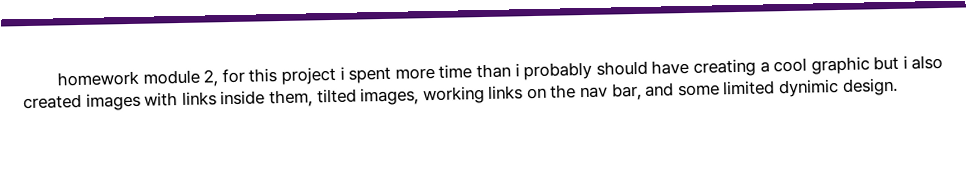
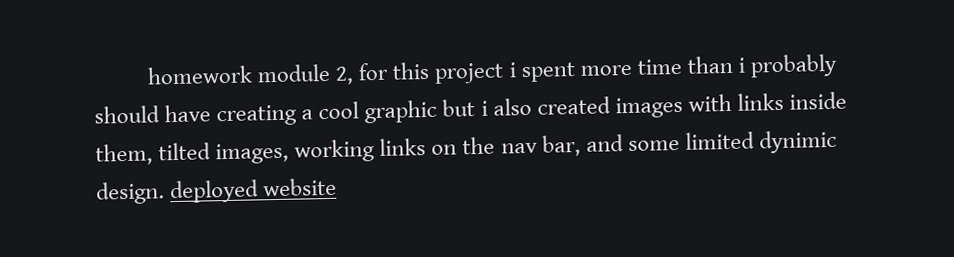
- homework module 2, for this project i spent more time than i probably should have creating a cool graphic but i also created images with links inside them, tilted images, working links on the nav bar, and some limited dynimic design.
+ homework module 2, for this project i spent more time than i probably should have creating a cool graphic but i also created images with links inside them, tilted images, working links on the nav bar, and some limited dynimic design. deployed website

